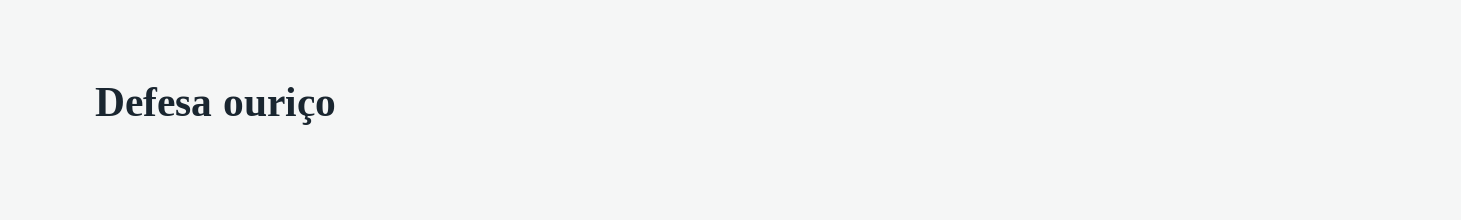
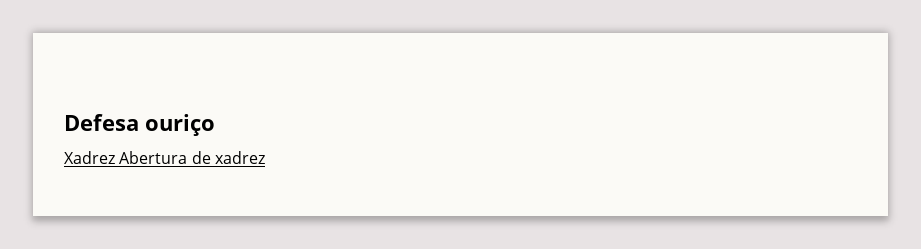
+ Xadrez Abertura de xadrez

